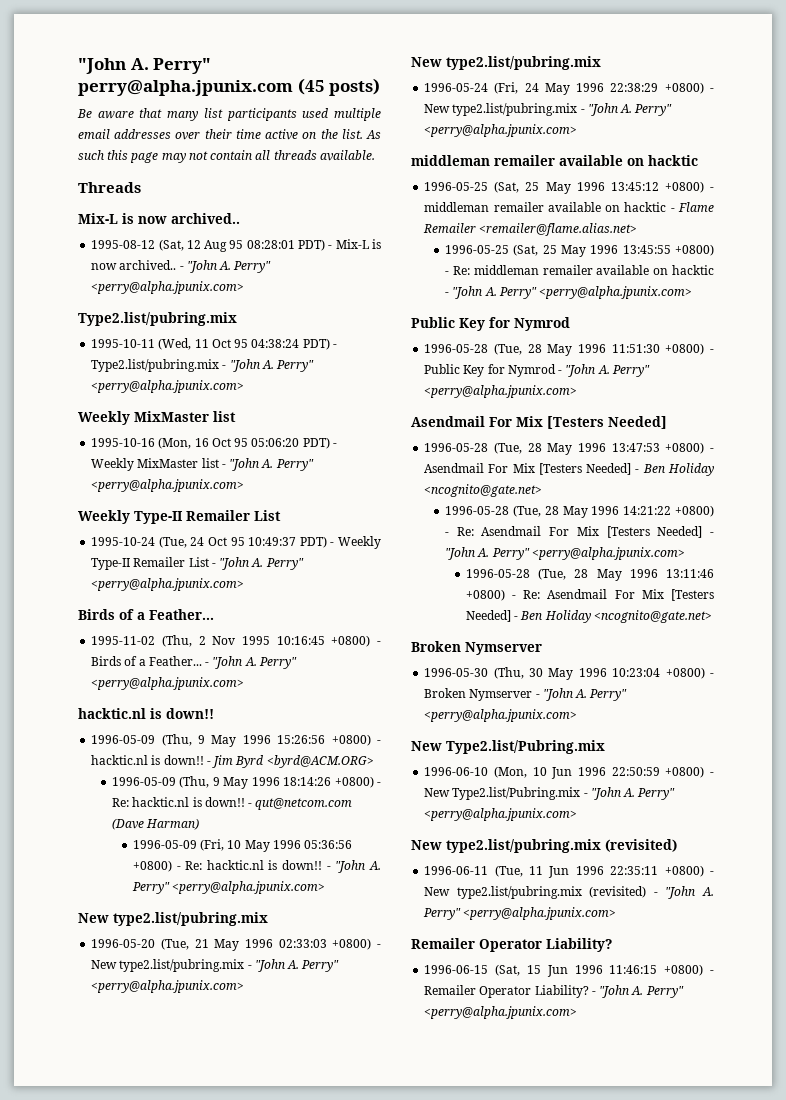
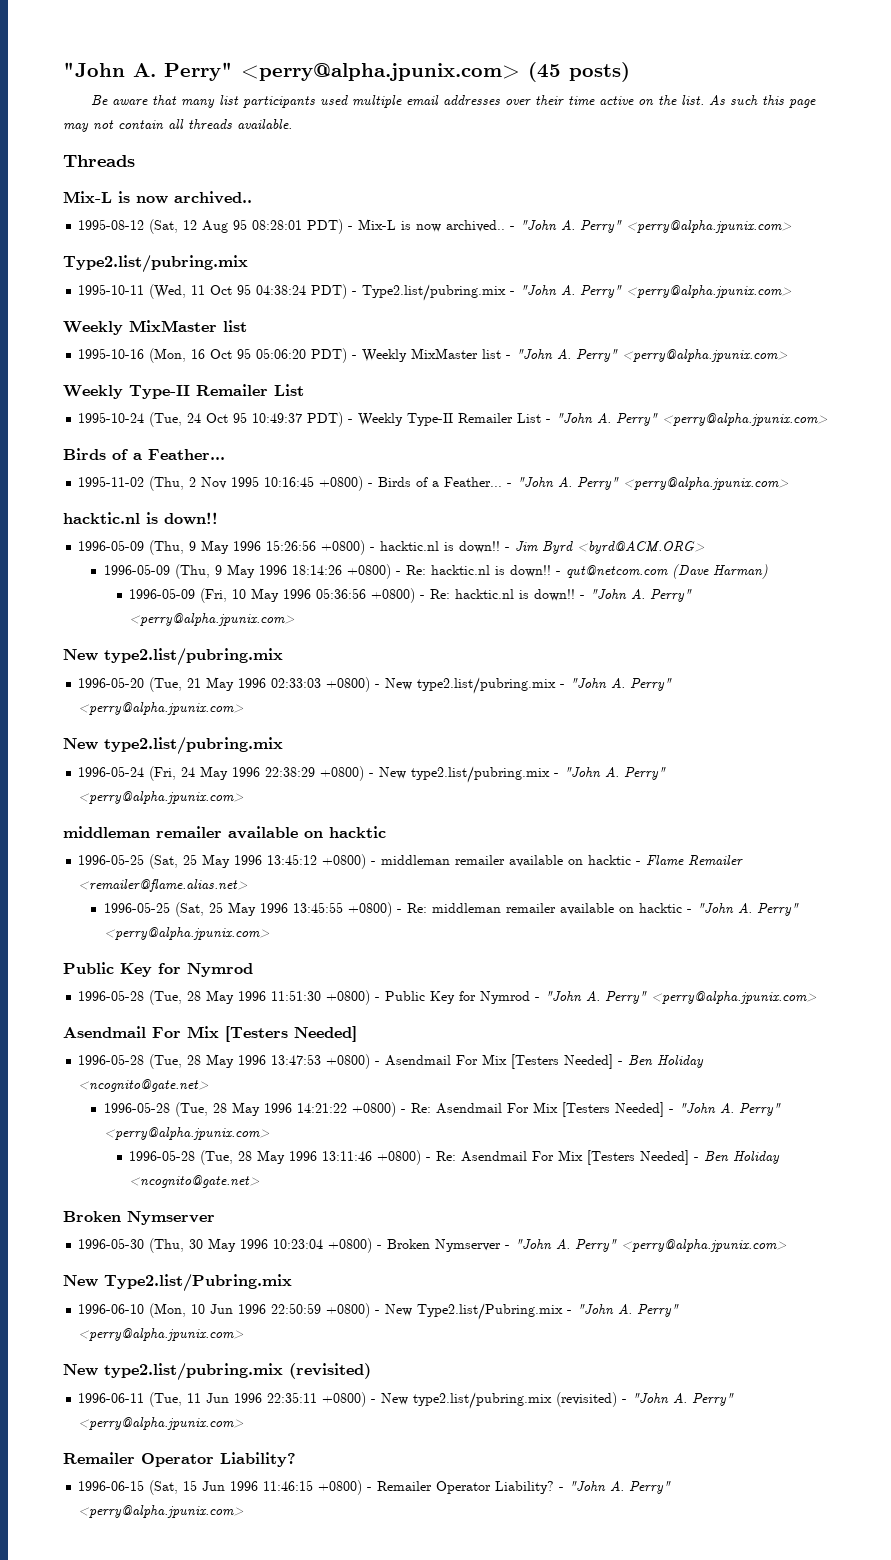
- "John A. Perry" perry@alpha.jpunix.com (45 posts)
+ "John A. Perry" <perry@alpha.jpunix.com> (45 posts)

